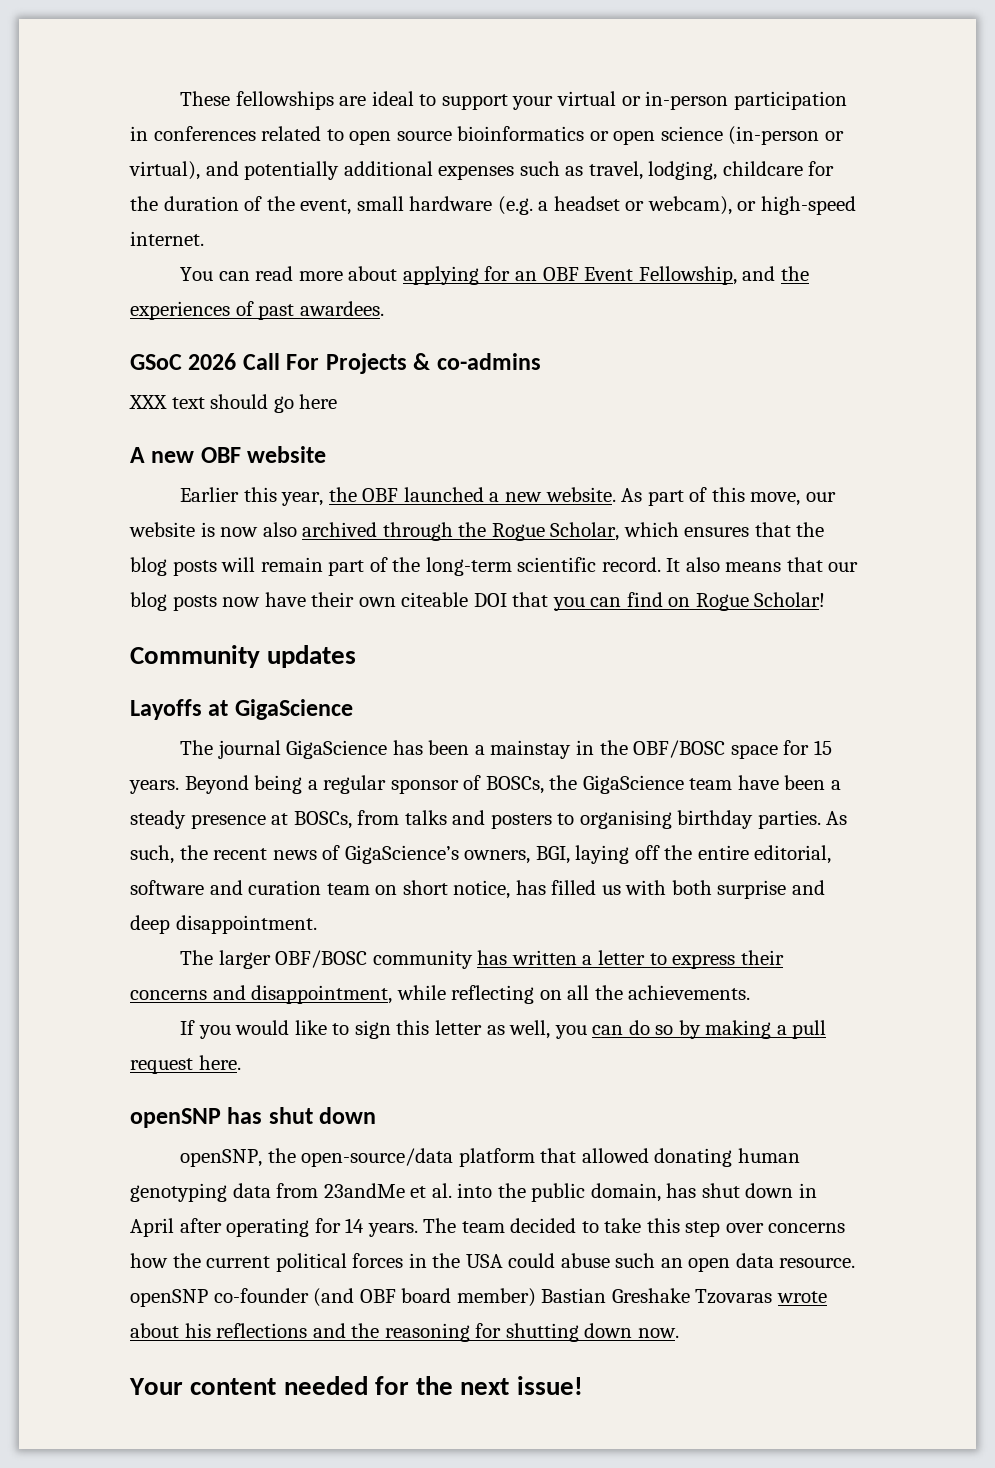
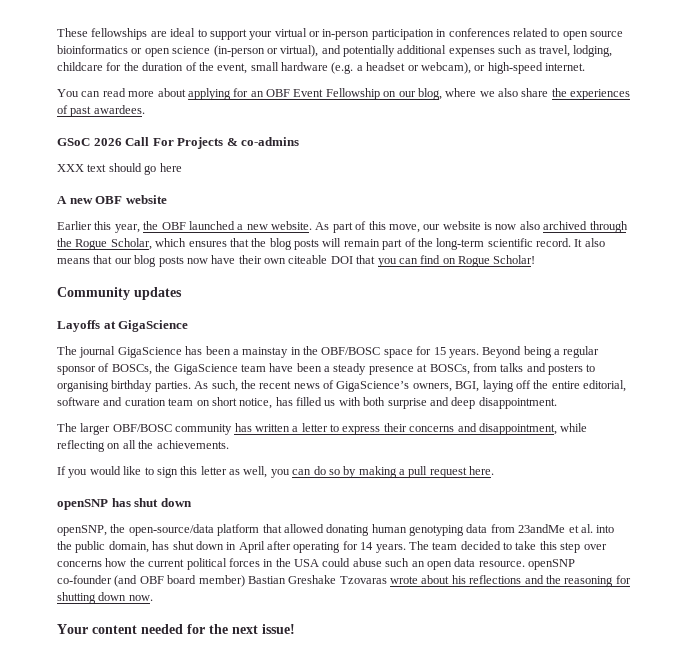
- You can read more about applying for an OBF Event Fellowship, and the experiences of past awardees.
+ You can read more about applying for an OBF Event Fellowship on our blog, where we also share the experiences of past awardees.

